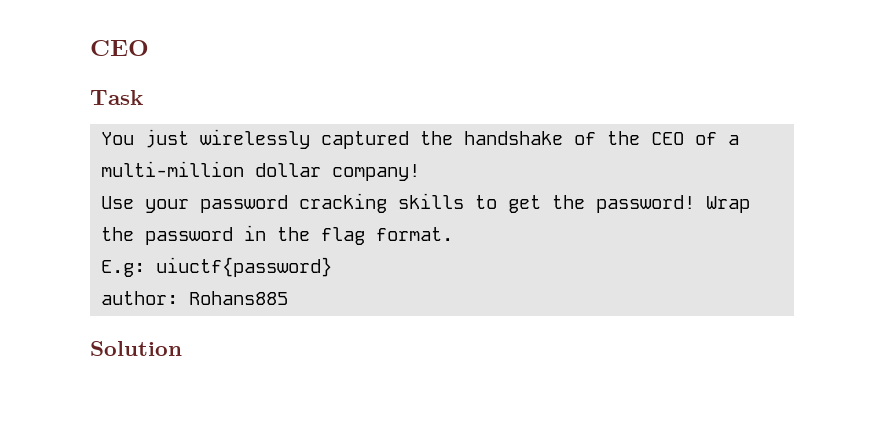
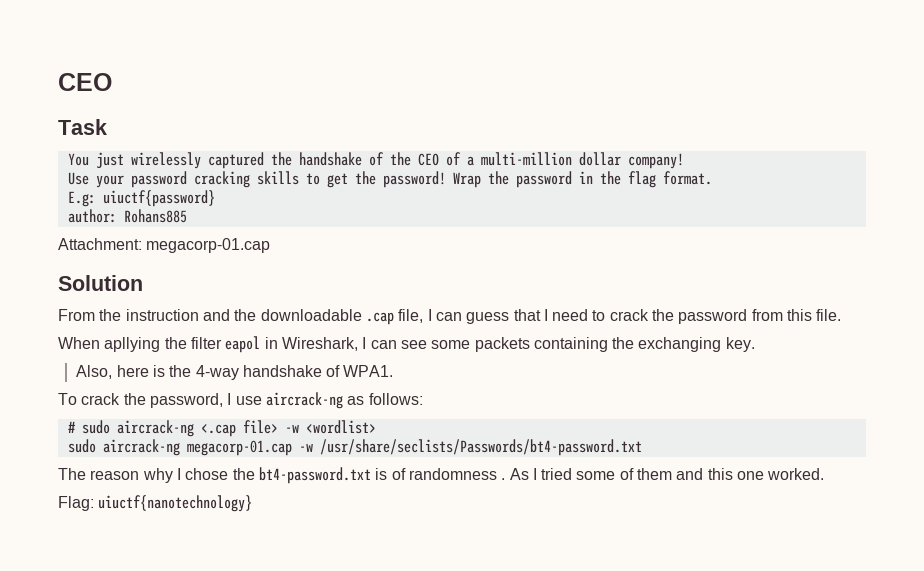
+ Attachment: megacorp-01.cap
+ From the instruction and the downloadable .cap file, I can guess that I need to crack the password from this file.
+ When apllying the filter eapol in Wireshark, I can see some packets containing the exchanging key.
+ Also, here is the 4-way handshake of WPA1.
+ To crack the password, I use aircrack-ng as follows:
+ # sudo aircrack-ng <.cap file> -w <wordlist>
+ sudo aircrack-ng megacorp-01.cap -w /usr/share/seclists/Passwords/bt4-password.txt
+ The reason why I chose the bt4-password.txt is of randomness . As I tried some of them and this one worked.
+ Flag: uiuctf{nanotechnology}

